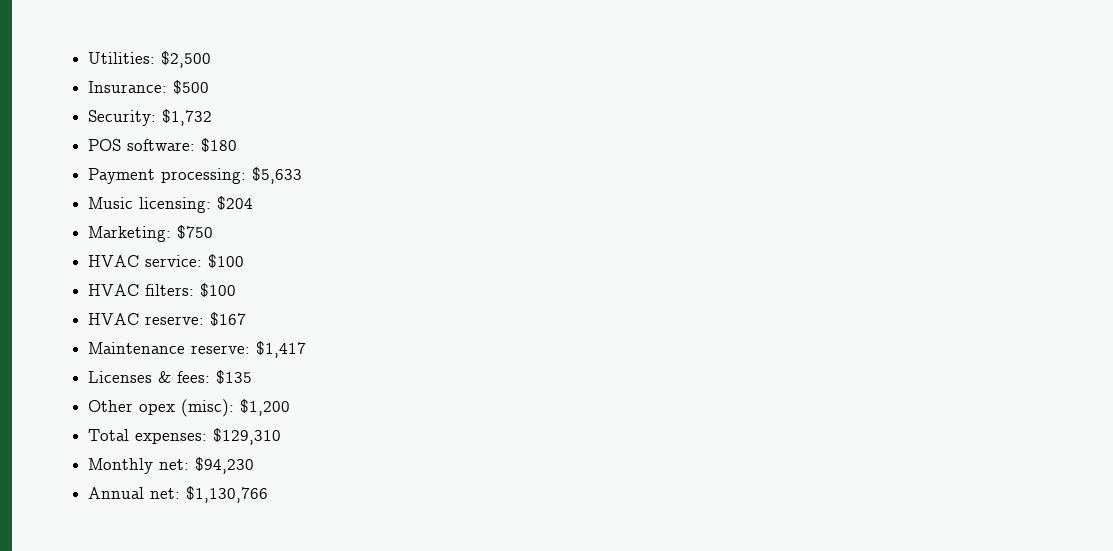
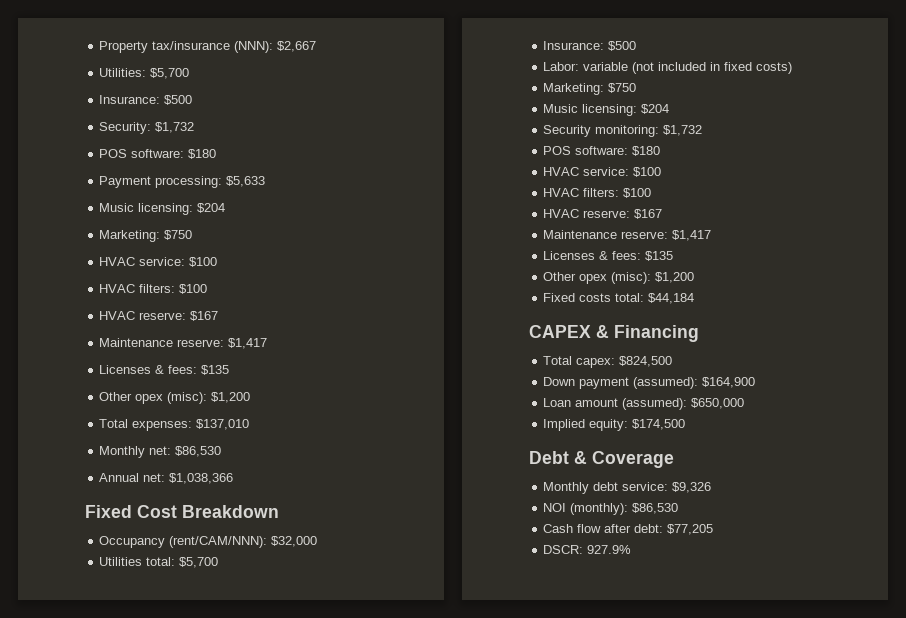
- Utilities: $2,500
+ Property tax/insurance (NNN): $2,667
+ Utilities: $5,700
- Total expenses: $129,310
+ Total expenses: $137,010
- Monthly net: $94,230
+ Monthly net: $86,530
- Annual net: $1,130,766
+ Annual net: $1,038,366
+ Fixed Cost Breakdown
+ Occupancy (rent/CAM/NNN): $32,000
+ Utilities total: $5,700
+ Insurance: $500
+ Labor: variable (not included in fixed costs)
+ Marketing: $750
+ Music licensing: $204
+ Security monitoring: $1,732
+ POS software: $180
+ HVAC service: $100
+ HVAC filters: $100
+ HVAC reserve: $167
+ Maintenance reserve: $1,417
+ Licenses & fees: $135
+ Other opex (misc): $1,200
+ Fixed costs total: $44,184
+ CAPEX & Financing
+ Total capex: $824,500
+ Down payment (assumed): $164,900
+ Loan amount (assumed): $650,000
+ Implied equity: $174,500
+ Debt & Coverage
+ Monthly debt service: $9,326
+ NOI (monthly): $86,530
+ Cash flow after debt: $77,205
+ DSCR: 927.9%

